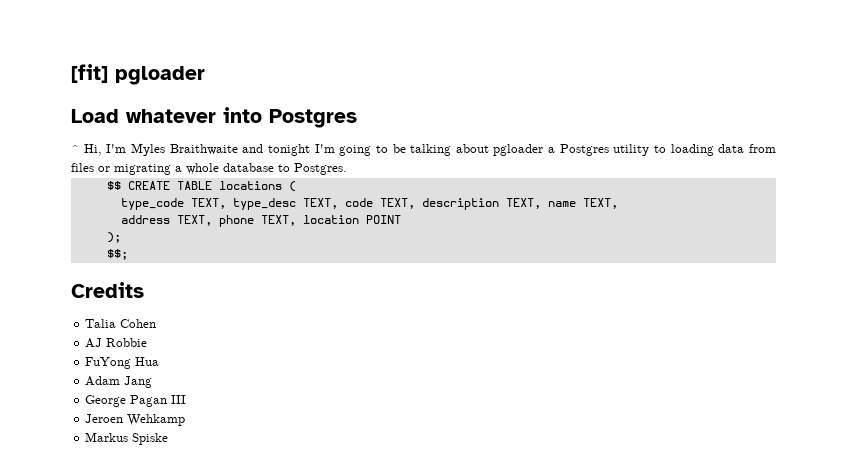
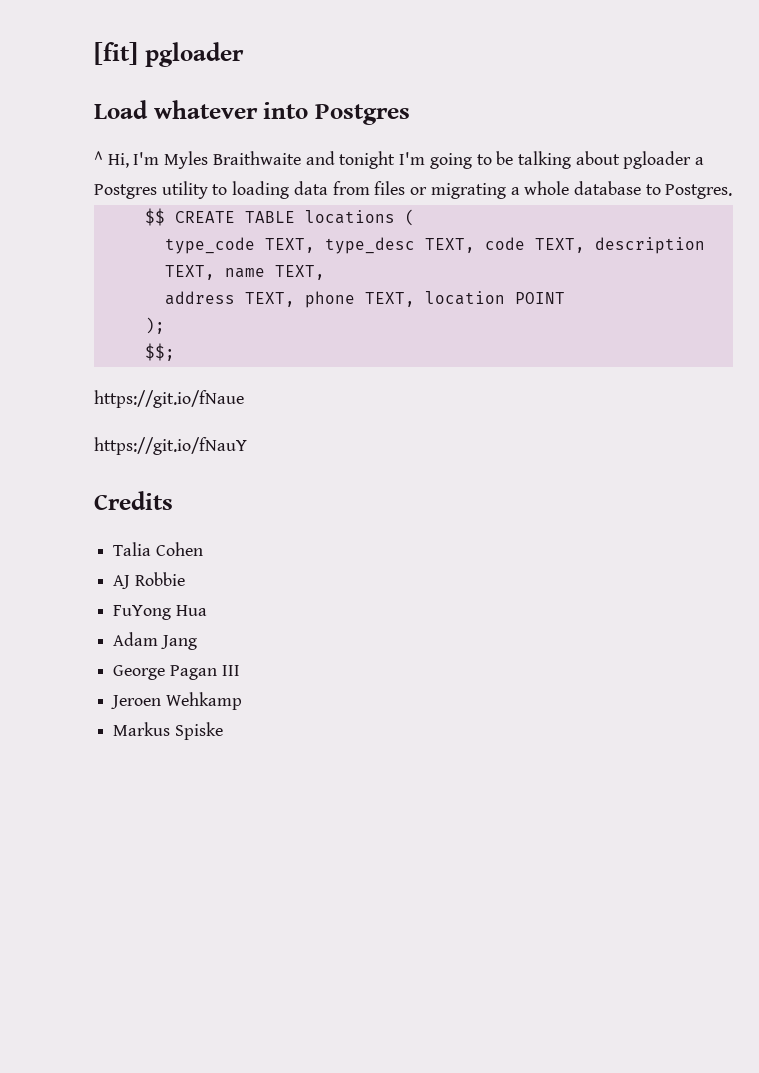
+ https://git.io/fNaue
+ https://git.io/fNauY

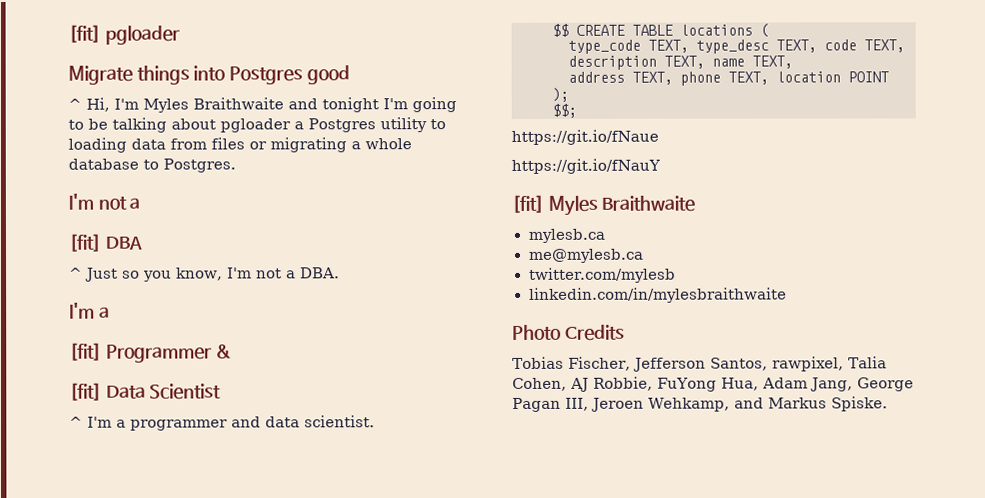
- Load whatever into Postgres
+ Migrate things into Postgres good
  ^ Hi, I'm Myles Braithwaite and tonight I'm going to be talking about pgloader a Postgres utility to loading data from files or migrating a whole database to Postgres.
+ I'm not a
+ [fit] DBA
+ ^ Just so you know, I'm not a DBA.
+ I'm a
+ [fit] Programmer &
+ [fit] Data Scientist
+ ^ I'm a programmer and data scientist.
- Credits
- Talia Cohen
- AJ Robbie
- FuYong Hua
- Adam Jang
- George Pagan III
- Jeroen Wehkamp
- Markus Spiske
+ [fit] Myles Braithwaite
+ mylesb.ca
+ me@mylesb.ca
+ twitter.com/mylesb
+ linkedin.com/in/mylesbraithwaite
+ Photo Credits
+ Tobias Fischer, Jefferson Santos, rawpixel, Talia Cohen, AJ Robbie, FuYong Hua, Adam Jang, George Pagan III, Jeroen Wehkamp, and Markus Spiske.

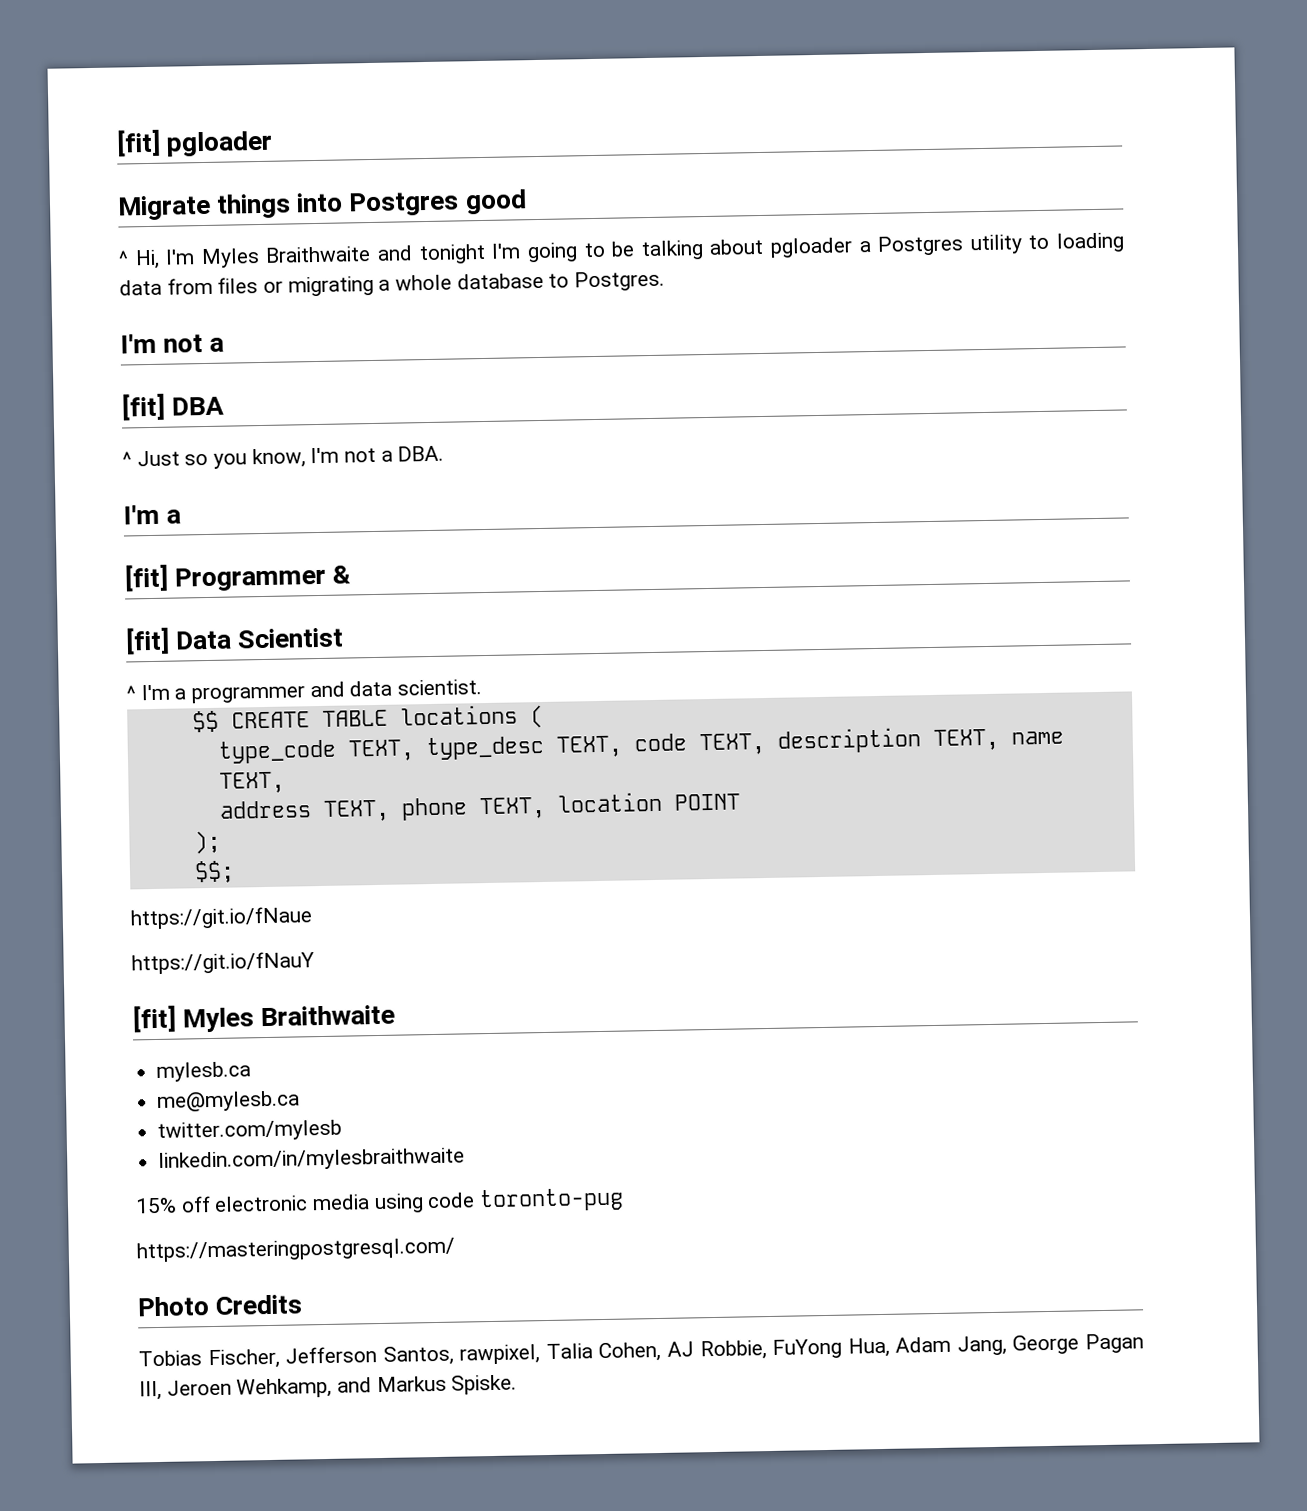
+ 15% off electronic media using code toronto-pug
+ https://masteringpostgresql.com/

